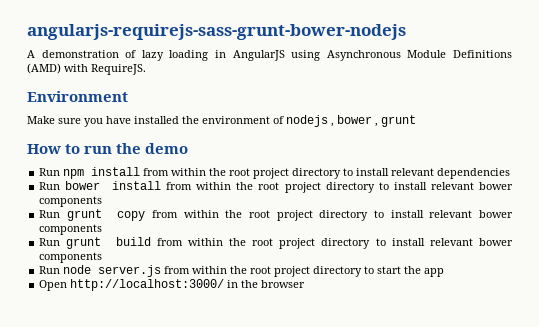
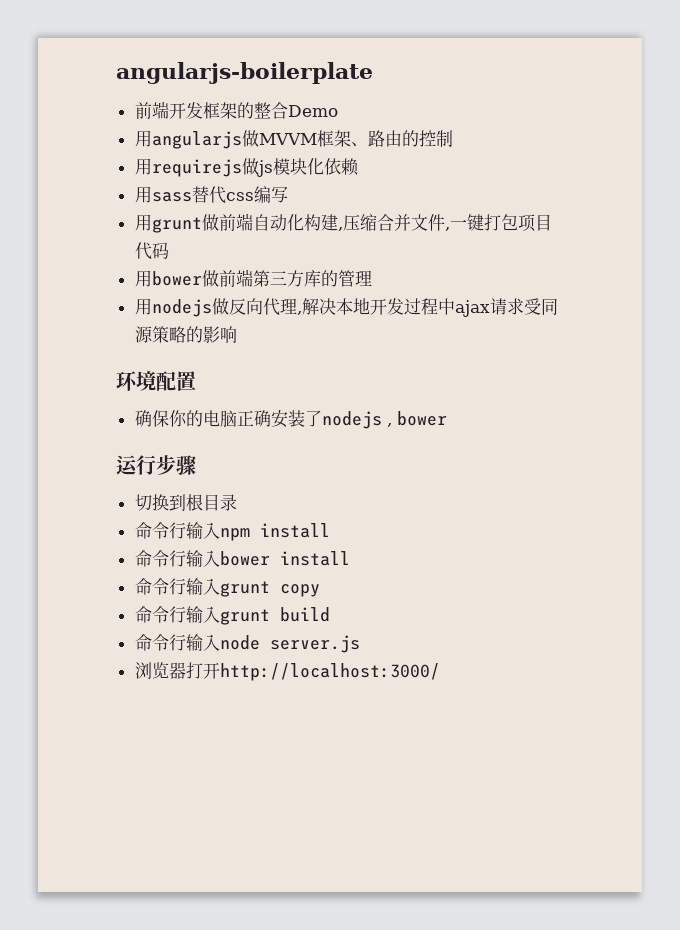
- angularjs-requirejs-sass-grunt-bower-nodejs
- A demonstration of lazy loading in AngularJS using Asynchronous Module Definitions (AMD) with RequireJS.
- Environment
- Make sure you have installed the environment of nodejs , bower , grunt
- How to run the demo
- Run npm install from within the root project directory to install relevant dependencies
- Run bower install from within the root project directory to install relevant bower components
- Run grunt copy from within the root project directory to install relevant bower components
- Run grunt build from within the root project directory to install relevant bower components
- Run node server.js from within the root project directory to start the app
- Open http://localhost:3000/ in the browser
+ angularjs-boilerplate
+ 前端开发框架的整合Demo
+ 用angularjs做MVVM框架、路由的控制
+ 用requirejs做js模块化依赖
+ 用sass替代css编写
+ 用grunt做前端自动化构建,压缩合并文件,一键打包项目代码
+ 用bower做前端第三方库的管理
+ 用nodejs做反向代理,解决本地开发过程中ajax请求受同源策略的影响
+ 环境配置
+ 确保你的电脑正确安装了nodejs , bower
+ 运行步骤
+ 切换到根目录
+ 命令行输入npm install
+ 命令行输入bower install
+ 命令行输入grunt copy
+ 命令行输入grunt build
+ 命令行输入node server.js
+ 浏览器打开http://localhost:3000/

